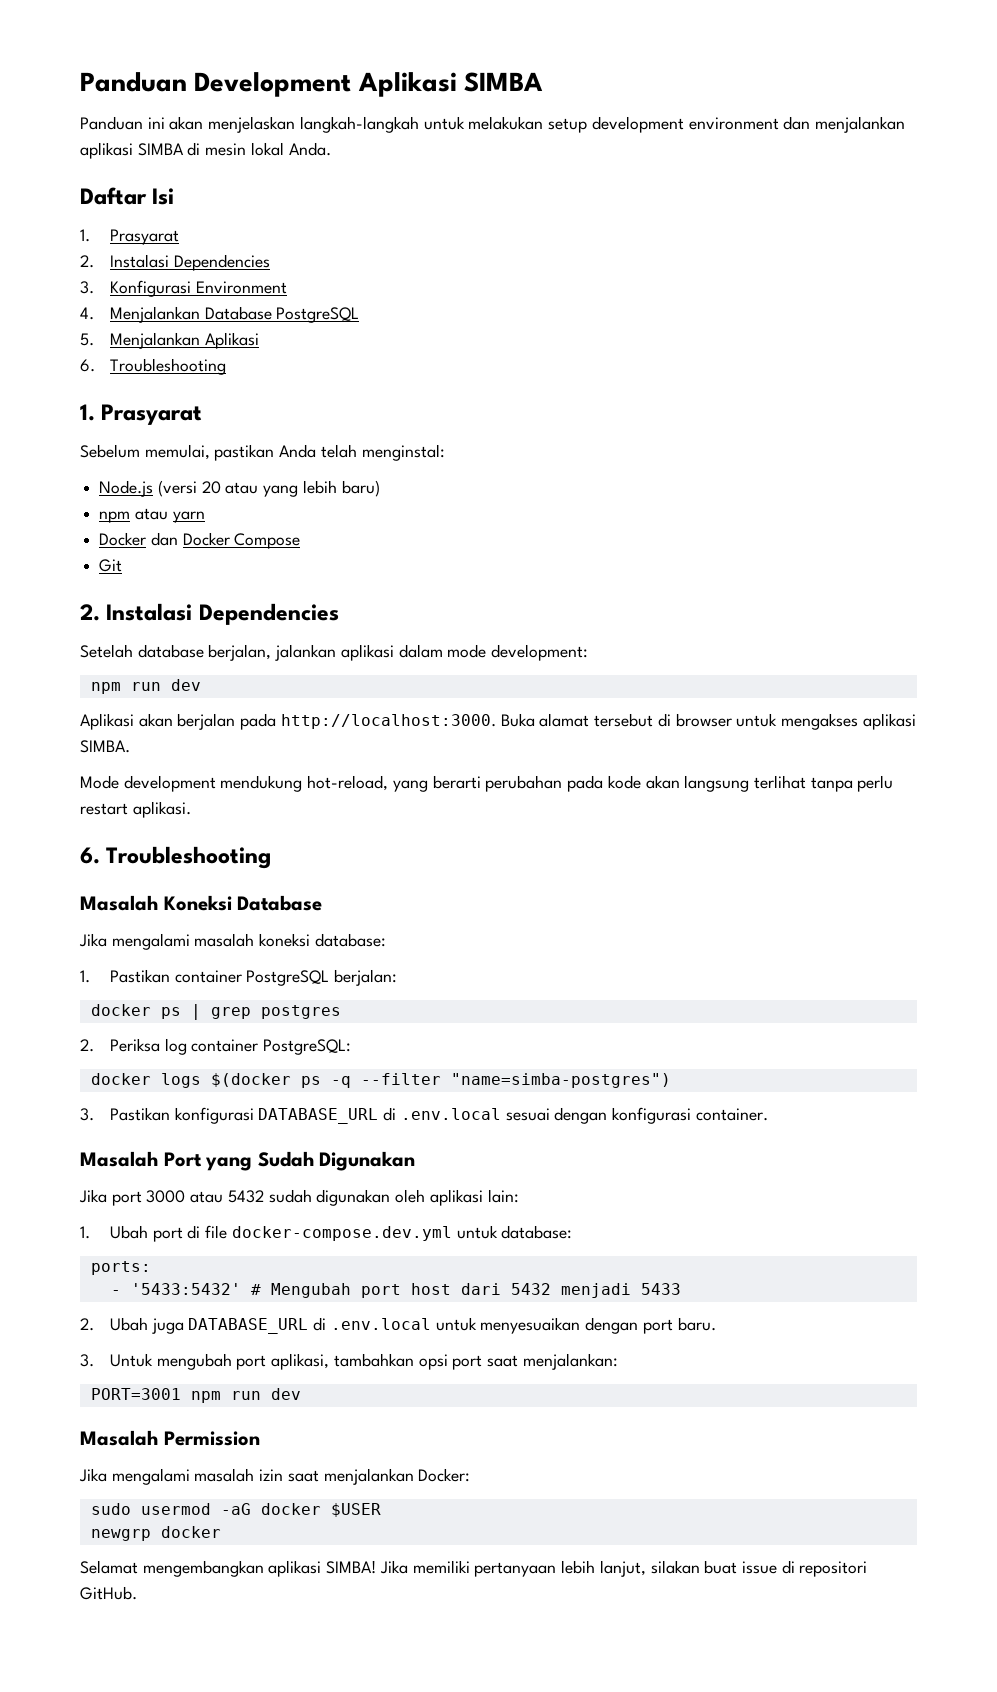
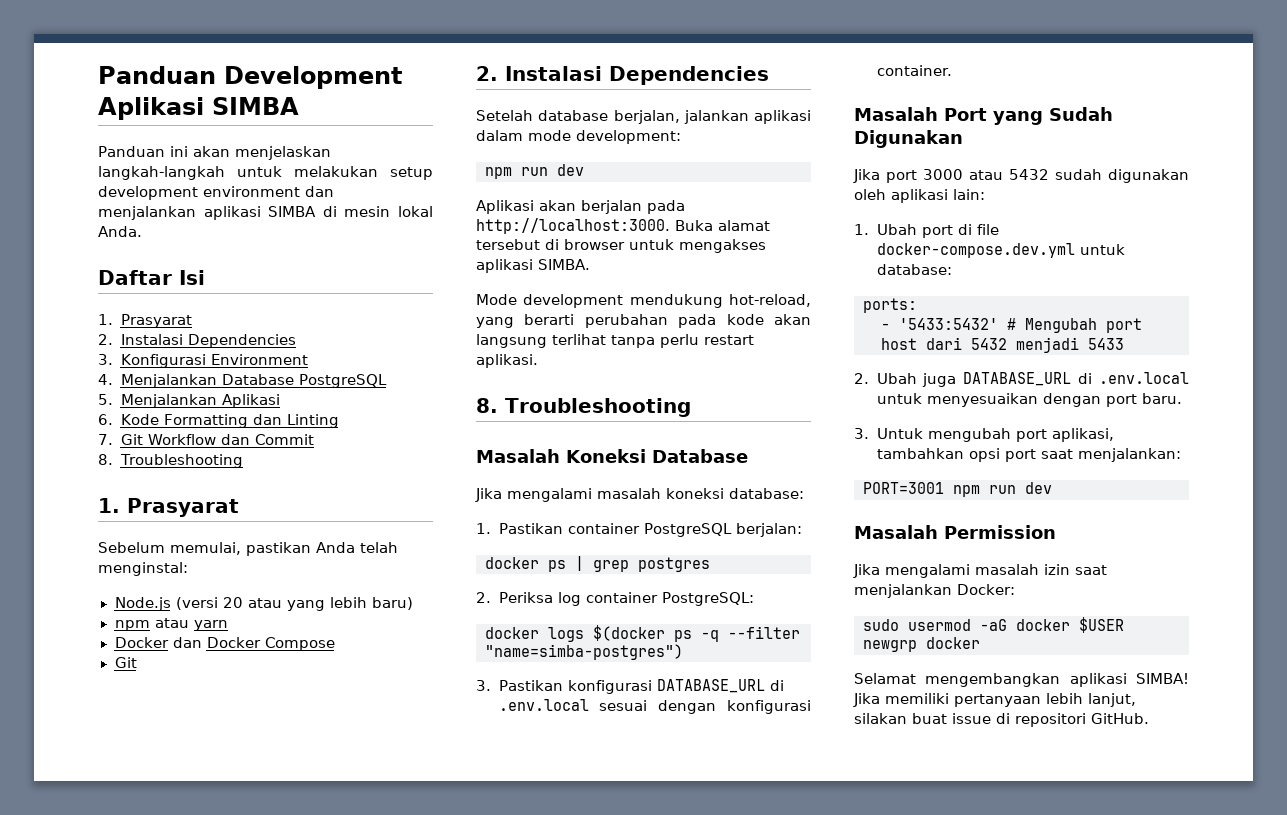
  5. Menjalankan Aplikasi
- 6. Troubleshooting
+ 6. Kode Formatting dan Linting
+ 7. Git Workflow dan Commit
+ 8. Troubleshooting
  Mode development mendukung hot-reload, yang berarti perubahan pada kode akan langsung terlihat tanpa perlu restart aplikasi.
- 6. Troubleshooting
+ 8. Troubleshooting

